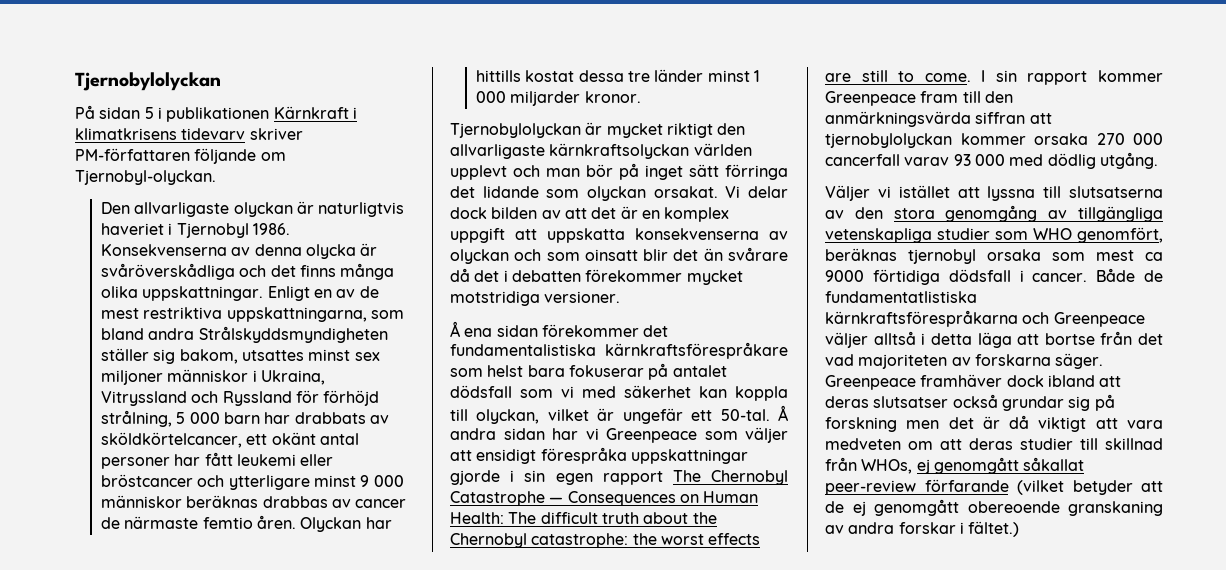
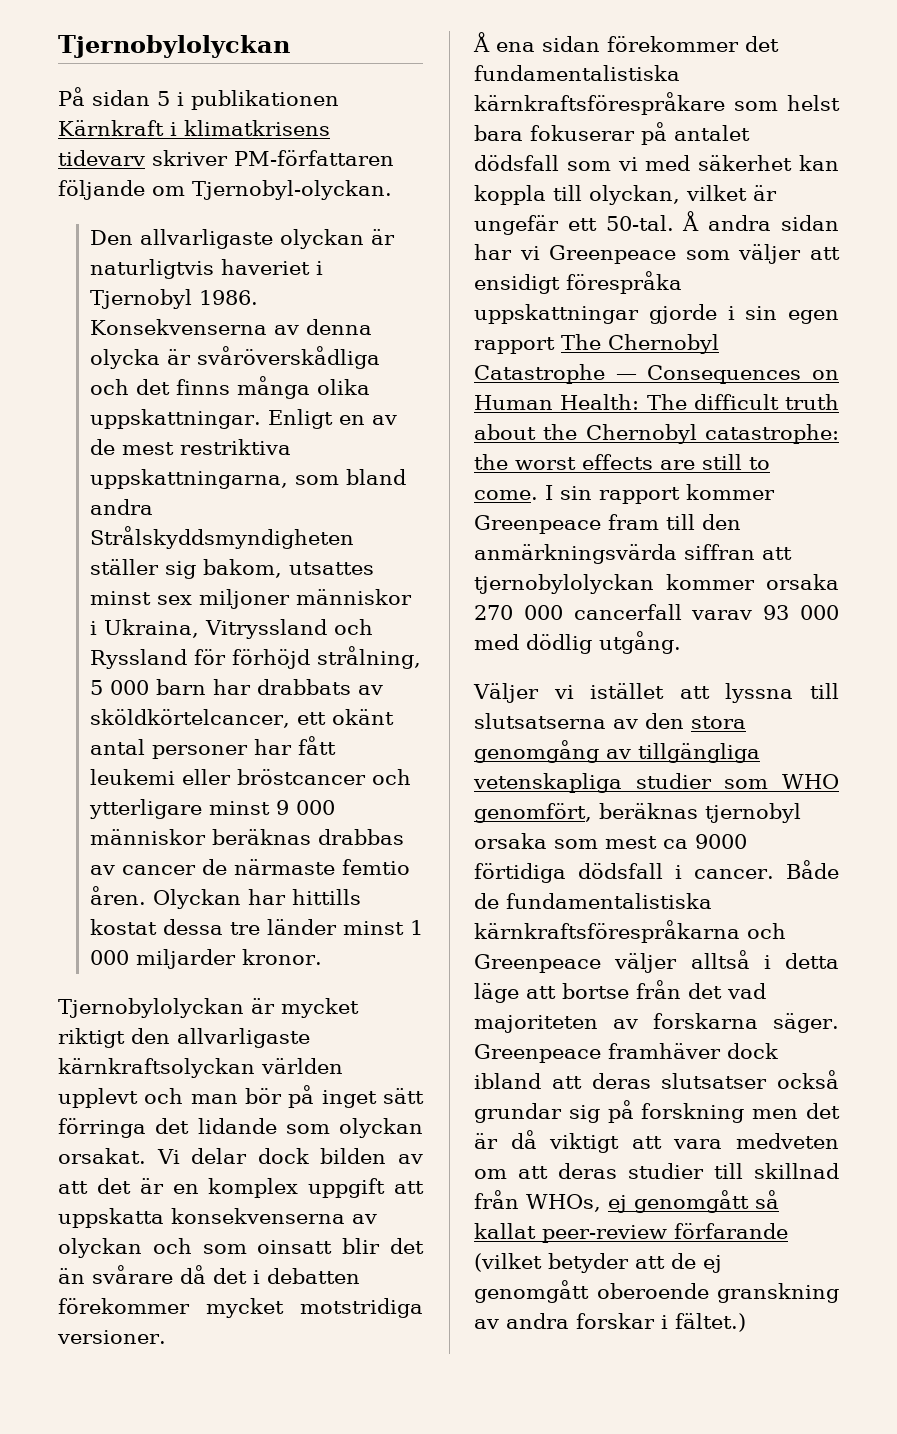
- Både de fundamentatlistiska kärnkraftsförespråkarna och Greenpeace väljer alltså i detta läga att bortse från det vad majoriteten av forskarna säger.
+ Både de fundamentalistiska kärnkraftsförespråkarna och Greenpeace väljer alltså i detta läge att bortse från det vad majoriteten av forskarna säger.
- Greenpeace framhäver dock ibland att deras slutsatser också grundar sig på forskning men det är då viktigt att vara medveten om att deras studier till skillnad från WHOs, ej genomgått såkallat peer-review förfarande (vilket betyder att de ej genomgått obereoende granskaning av andra forskar i fältet.)
+ Greenpeace framhäver dock ibland att deras slutsatser också grundar sig på forskning men det är då viktigt att vara medveten om att deras studier till skillnad från WHOs, ej genomgått så kallat peer-review förfarande (vilket betyder att de ej genomgått oberoende granskning av andra forskar i fältet.)

